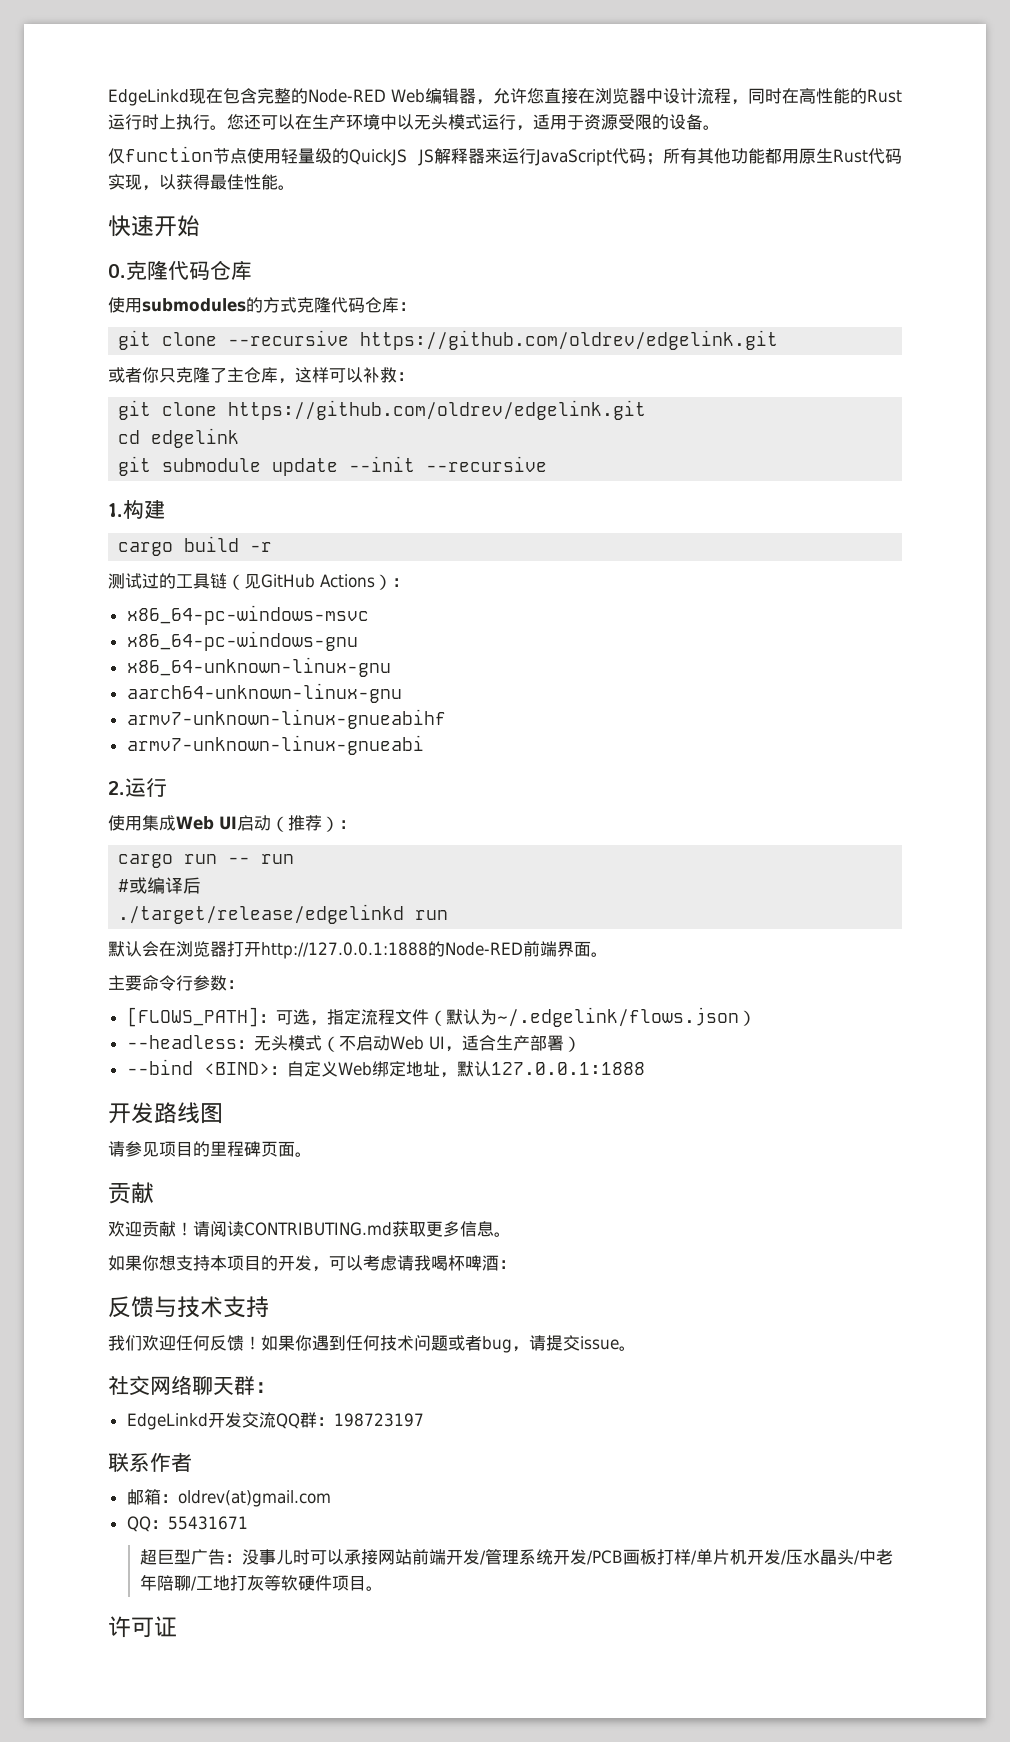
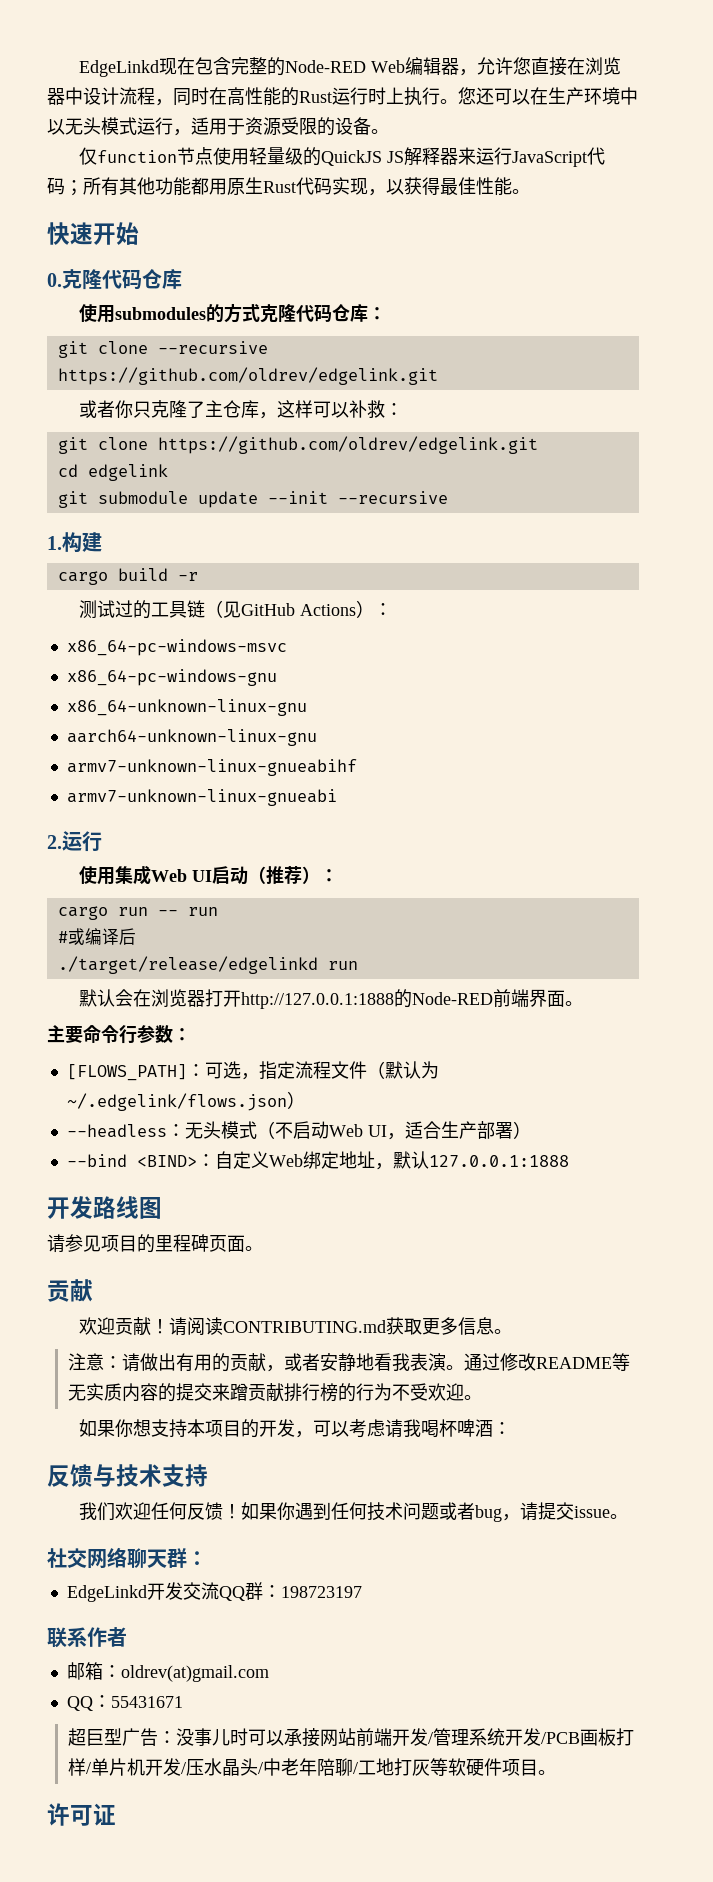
+ 注意：请做出有用的贡献，或者安静地看我表演。通过修改README等无实质内容的提交来蹭贡献排行榜的行为不受欢迎。

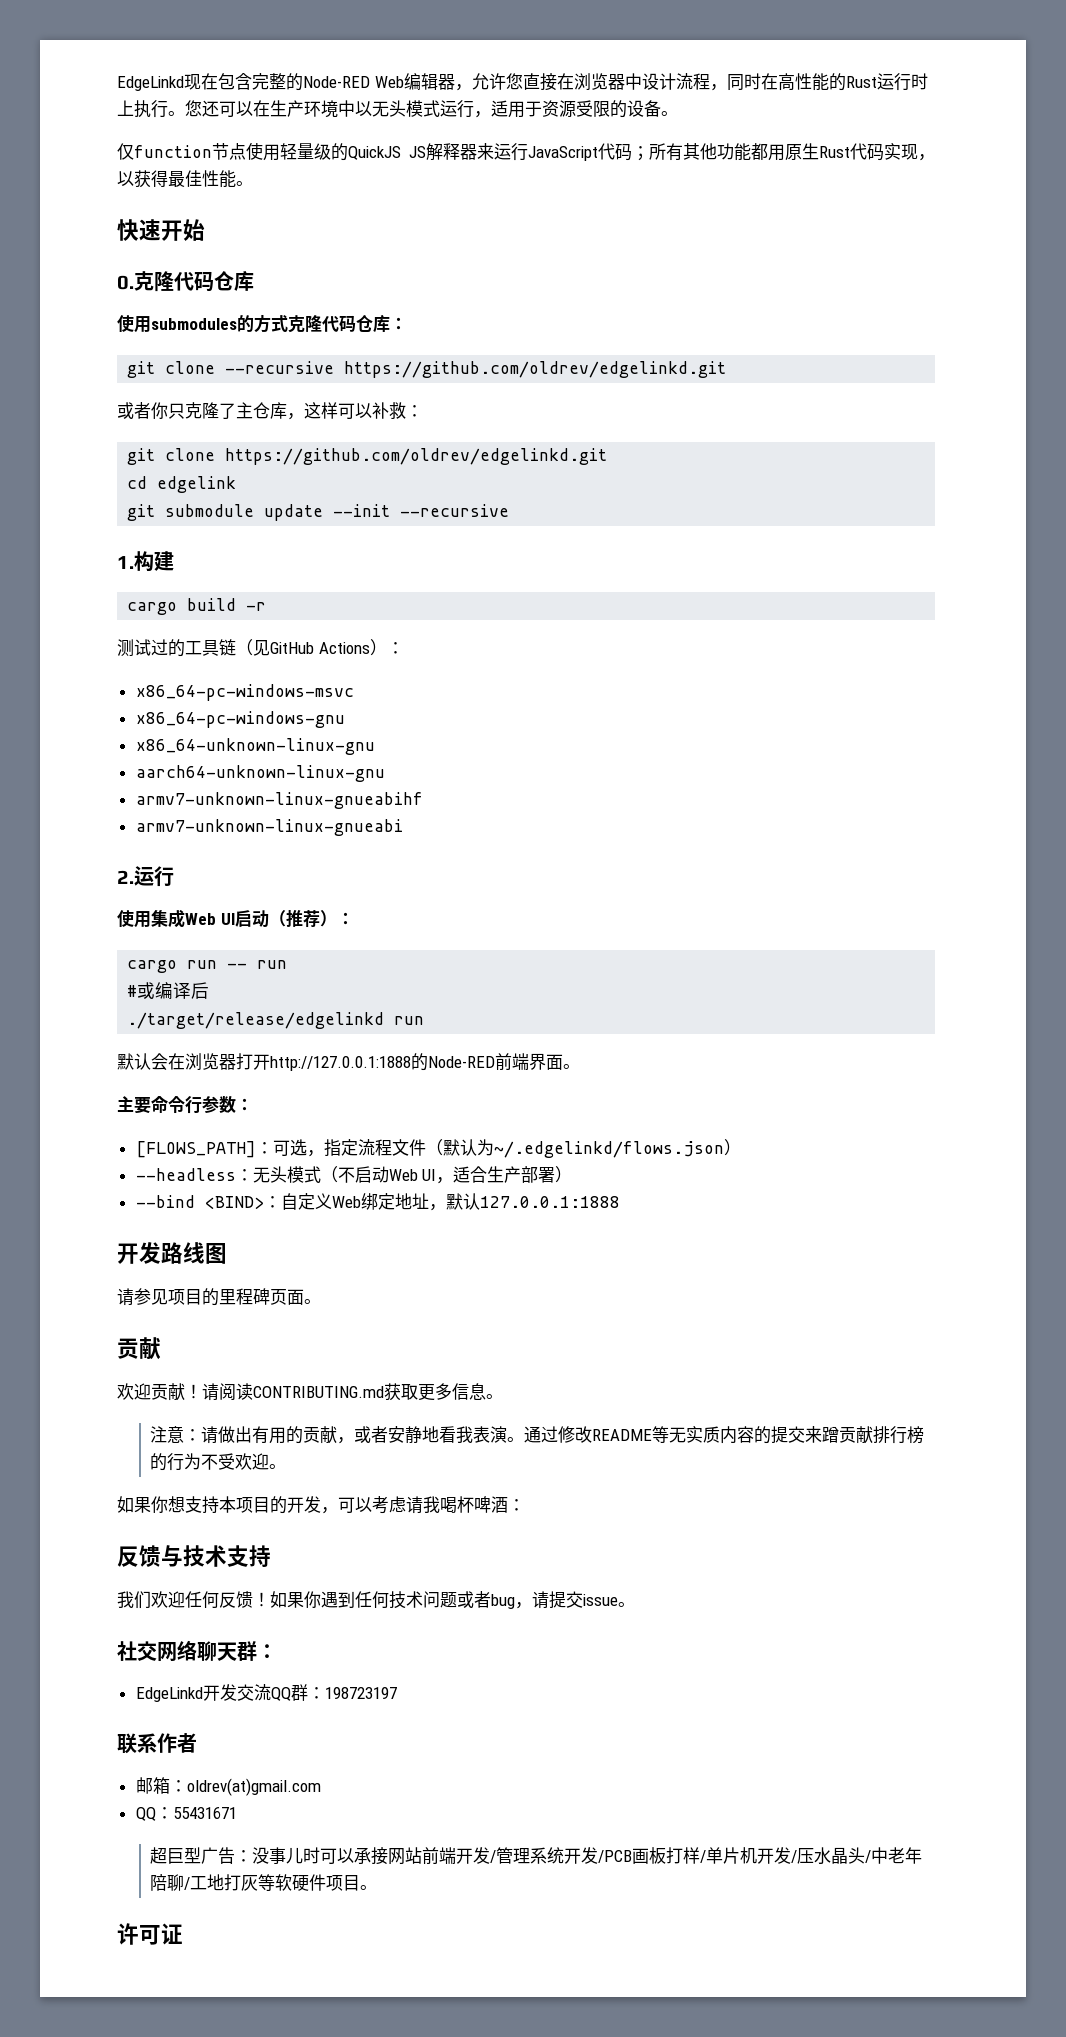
- git clone --recursive https://github.com/oldrev/edgelink.git
+ git clone --recursive https://github.com/oldrev/edgelinkd.git
- git clone https://github.com/oldrev/edgelink.git
+ git clone https://github.com/oldrev/edgelinkd.git
- [FLOWS_PATH]：可选，指定流程文件（默认为~/.edgelink/flows.json）
+ [FLOWS_PATH]：可选，指定流程文件（默认为~/.edgelinkd/flows.json）

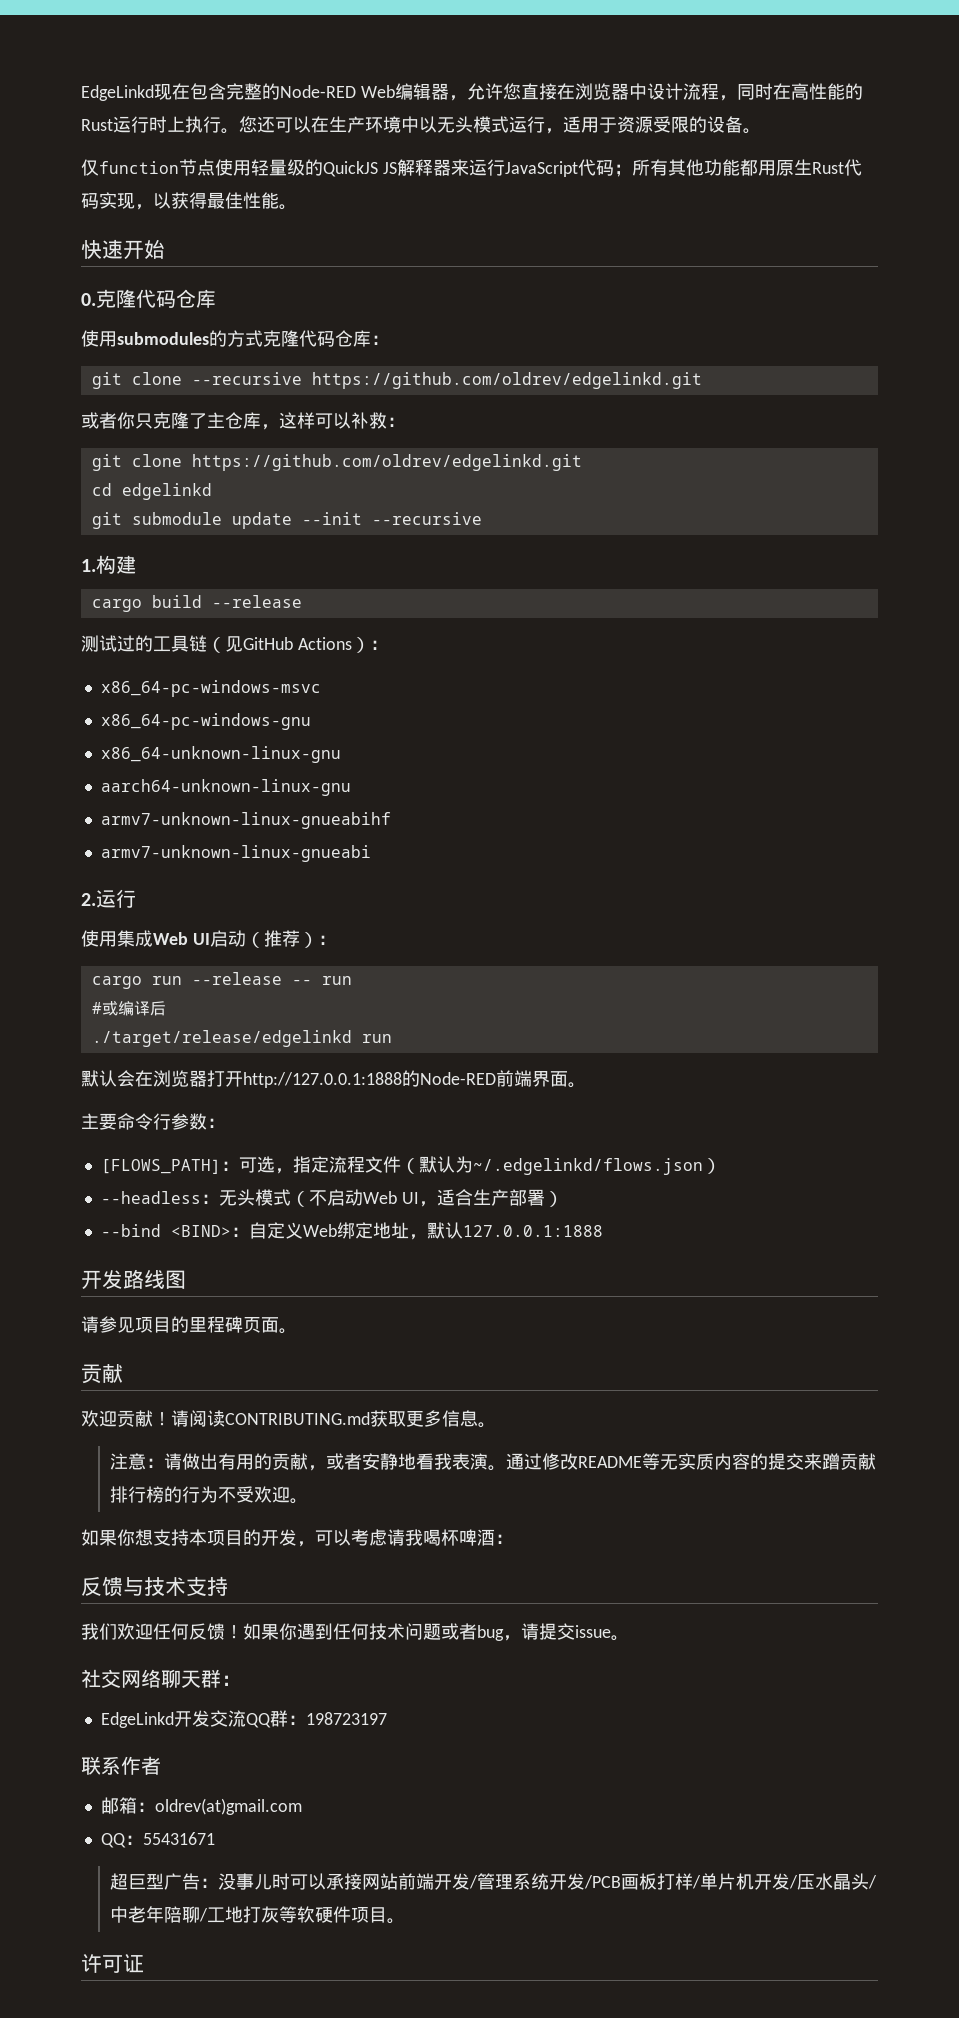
- cd edgelink
+ cd edgelinkd
- cargo build -r
+ cargo build --release
- cargo run -- run
+ cargo run --release -- run

